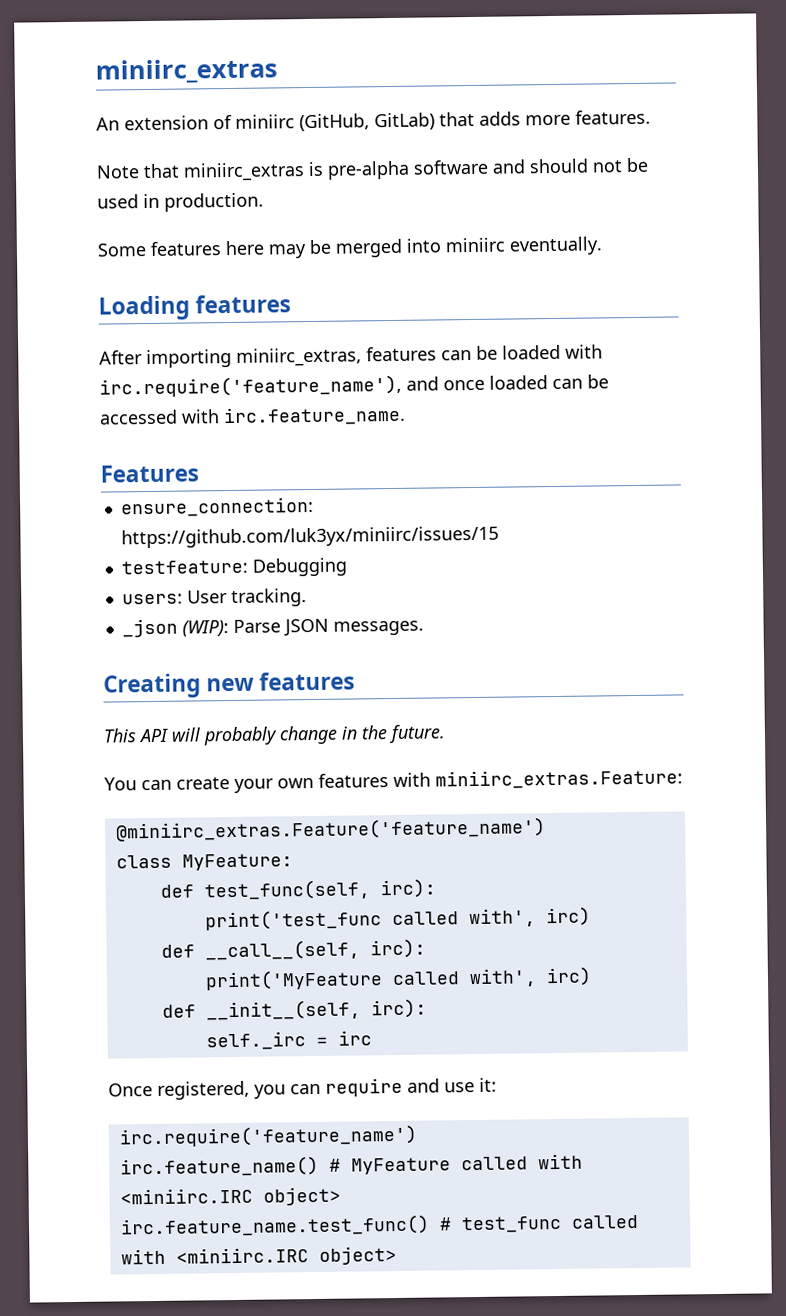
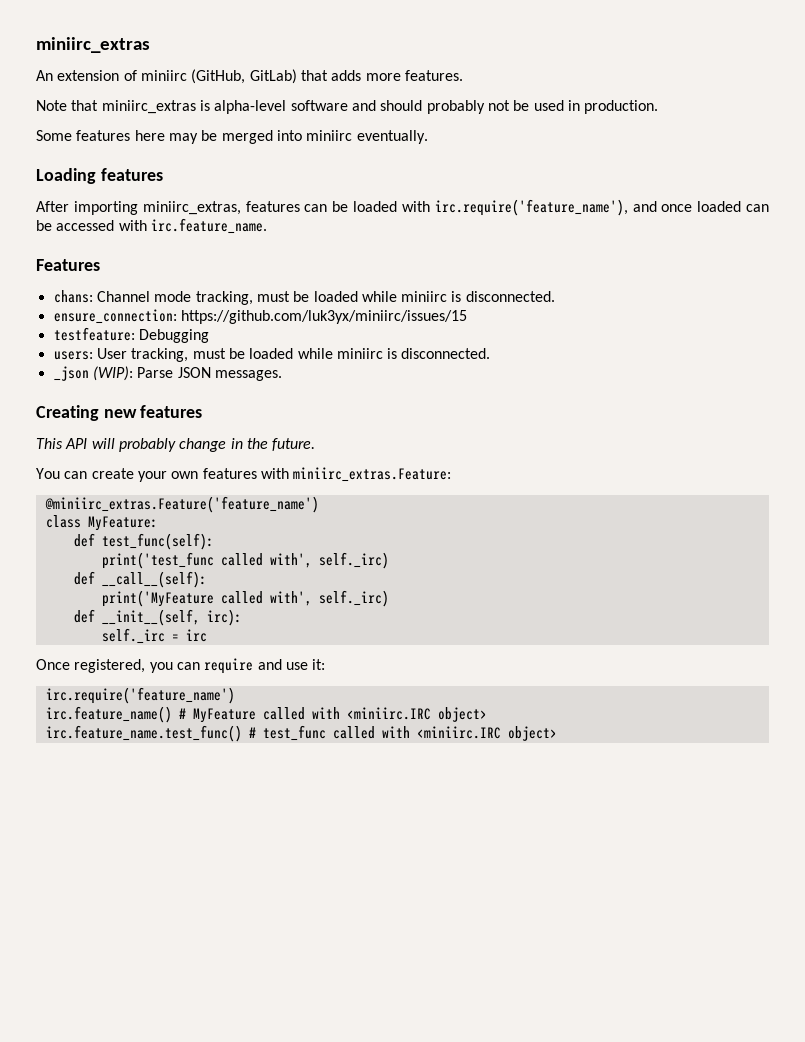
- Note that miniirc_extras is pre-alpha software and should not be used in production.
+ Note that miniirc_extras is alpha-level software and should probably not be used in production.
+ chans: Channel mode tracking, must be loaded while miniirc is disconnected.
- users: User tracking.
+ users: User tracking, must be loaded while miniirc is disconnected.
- def test_func(self, irc):
+ def test_func(self):
- print('test_func called with', irc)
- def __call__(self, irc):
+ print('test_func called with', self._irc)
+ def __call__(self):
- print('MyFeature called with', irc)
+ print('MyFeature called with', self._irc)

